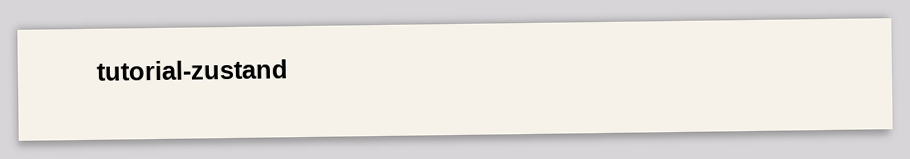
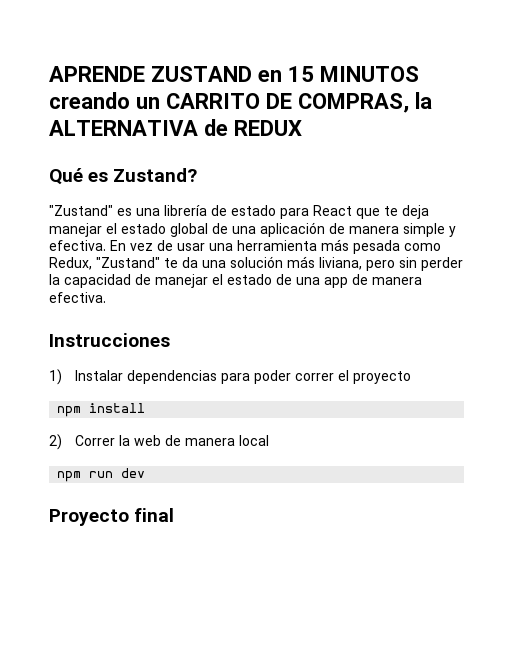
- tutorial-zustand
+ APRENDE ZUSTAND en 15 MINUTOS creando un CARRITO DE COMPRAS, la ALTERNATIVA de REDUX
+ Qué es Zustand?
+ "Zustand" es una librería de estado para React que te deja manejar el estado global de una aplicación de manera simple y efectiva. En vez de usar una herramienta más pesada como Redux, "Zustand" te da una solución más liviana, pero sin perder la capacidad de manejar el estado de una app de manera efectiva.
+ Instrucciones
+ 1) Instalar dependencias para poder correr el proyecto
+ npm install
+ 2) Correr la web de manera local
+ npm run dev
+ Proyecto final

